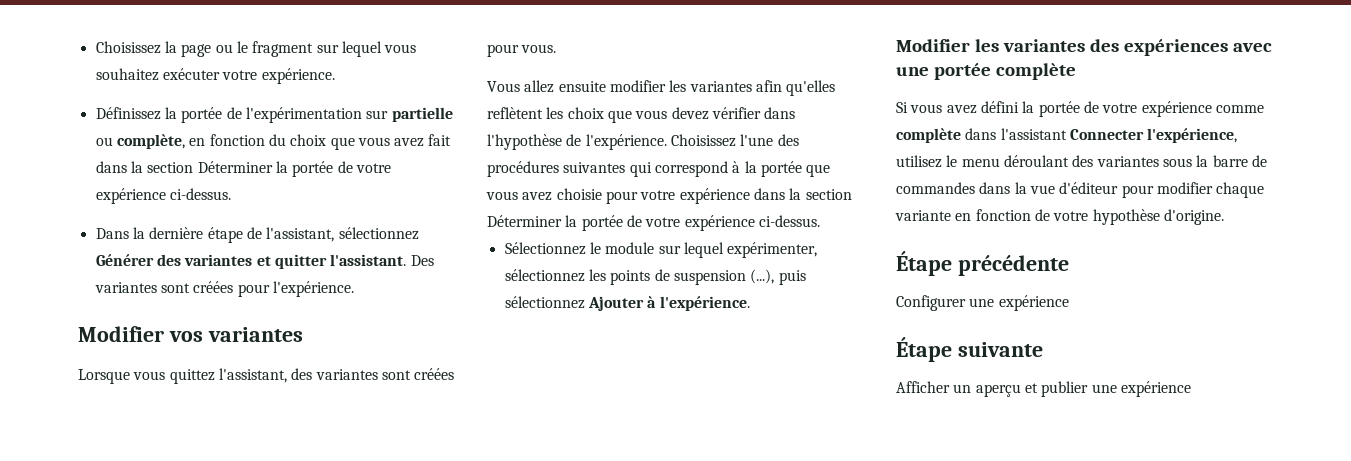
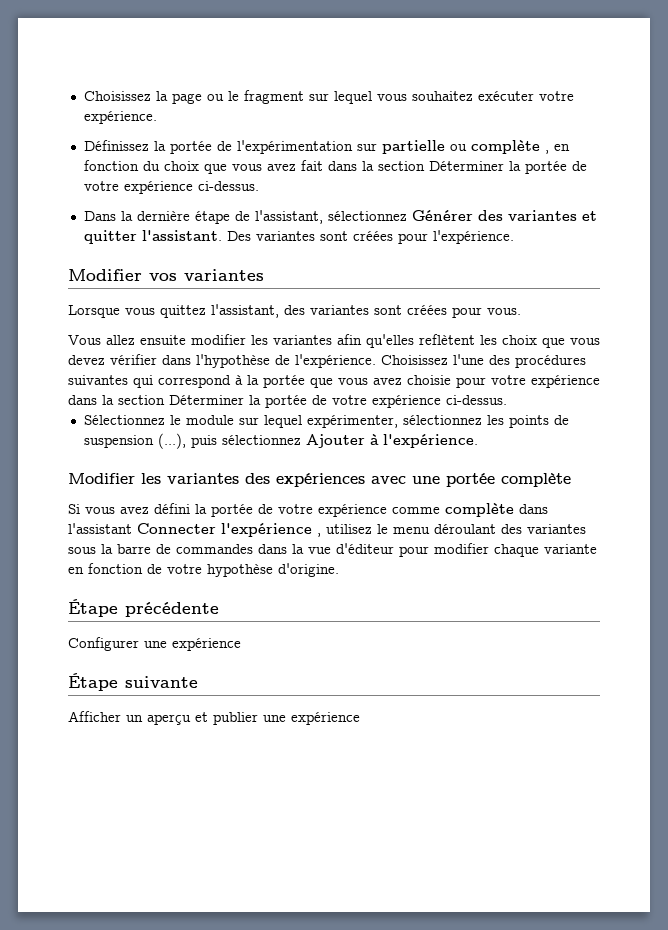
- Définissez la portée de l'expérimentation sur partielle ou complète, en fonction du choix que vous avez fait dans la section Déterminer la portée de votre expérience ci-dessus.
+ Définissez la portée de l'expérimentation sur partielle ou complète , en fonction du choix que vous avez fait dans la section Déterminer la portée de votre expérience ci-dessus.
- Si vous avez défini la portée de votre expérience comme complète dans l'assistant Connecter l'expérience, utilisez le menu déroulant des variantes sous la barre de commandes dans la vue d'éditeur pour modifier chaque variante en fonction de votre hypothèse d'origine.
+ Si vous avez défini la portée de votre expérience comme complète dans l'assistant Connecter l'expérience , utilisez le menu déroulant des variantes sous la barre de commandes dans la vue d'éditeur pour modifier chaque variante en fonction de votre hypothèse d'origine.

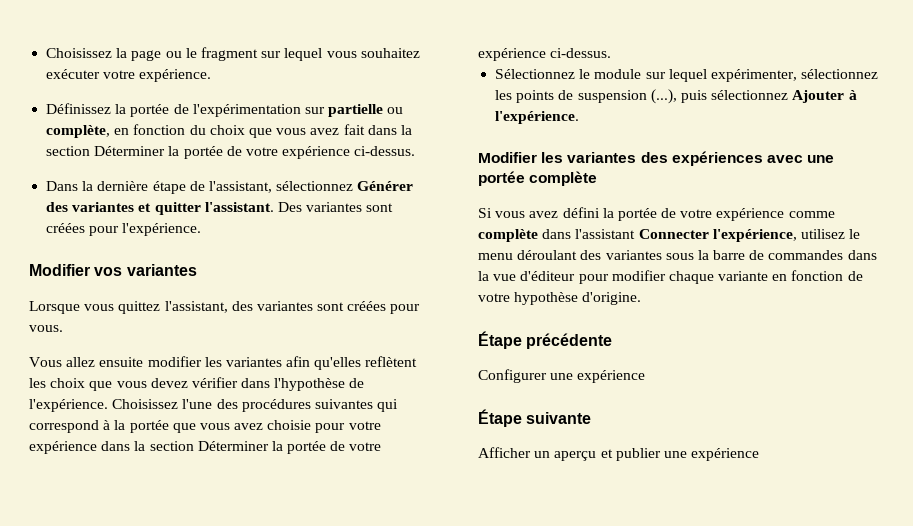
- Définissez la portée de l'expérimentation sur partielle ou complète , en fonction du choix que vous avez fait dans la section Déterminer la portée de votre expérience ci-dessus.
+ Définissez la portée de l'expérimentation sur partielle ou complète, en fonction du choix que vous avez fait dans la section Déterminer la portée de votre expérience ci-dessus.
- Si vous avez défini la portée de votre expérience comme complète dans l'assistant Connecter l'expérience , utilisez le menu déroulant des variantes sous la barre de commandes dans la vue d'éditeur pour modifier chaque variante en fonction de votre hypothèse d'origine.
+ Si vous avez défini la portée de votre expérience comme complète dans l'assistant Connecter l'expérience, utilisez le menu déroulant des variantes sous la barre de commandes dans la vue d'éditeur pour modifier chaque variante en fonction de votre hypothèse d'origine.

